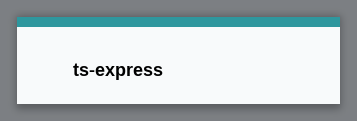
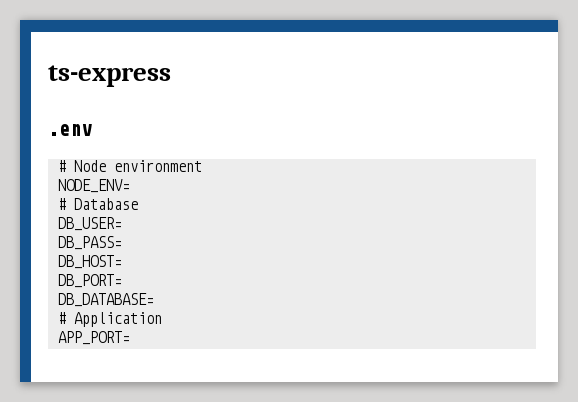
+ .env
+ # Node environment
+ NODE_ENV=
+ # Database
+ DB_USER=
+ DB_PASS=
+ DB_HOST=
+ DB_PORT=
+ DB_DATABASE=
+ # Application
+ APP_PORT=

